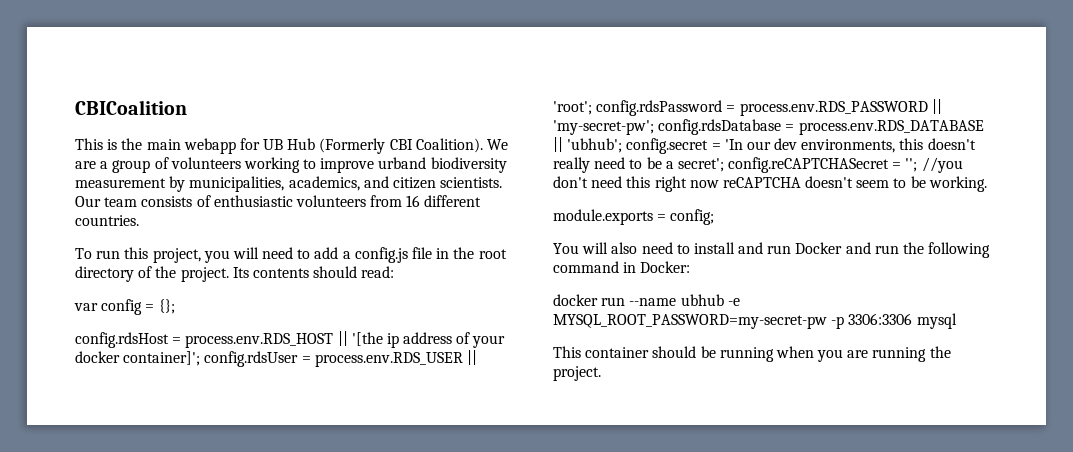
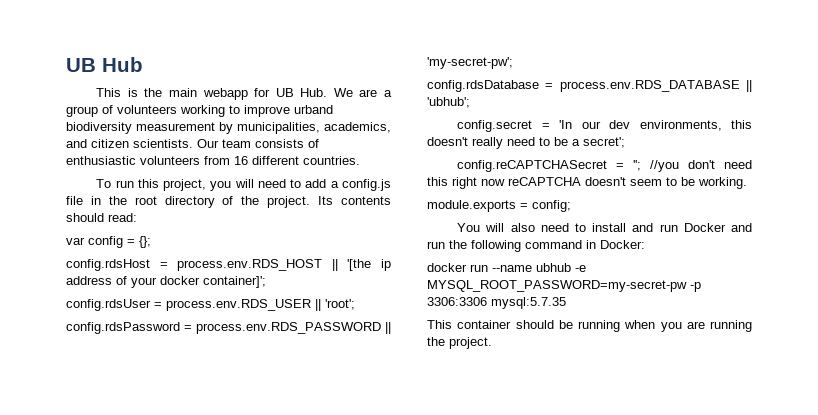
- CBICoalition
+ UB Hub
- This is the main webapp for UB Hub (Formerly CBI Coalition). We are a group of volunteers working to improve urband biodiversity measurement by municipalities, academics, and citizen scientists.
+ This is the main webapp for UB Hub. We are a group of volunteers working to improve urband biodiversity measurement by municipalities, academics, and citizen scientists.
- config.rdsHost = process.env.RDS_HOST || '[the ip address of your docker container]'; config.rdsUser = process.env.RDS_USER || 'root'; config.rdsPassword = process.env.RDS_PASSWORD || 'my-secret-pw'; config.rdsDatabase = process.env.RDS_DATABASE || 'ubhub'; config.secret = 'In our dev environments, this doesn't really need to be a secret'; config.reCAPTCHASecret = ''; //you don't need this right now reCAPTCHA doesn't seem to be working.
+ config.rdsHost = process.env.RDS_HOST || '[the ip address of your docker container]';
+ config.rdsUser = process.env.RDS_USER || 'root';
+ config.rdsPassword = process.env.RDS_PASSWORD || 'my-secret-pw';
+ config.rdsDatabase = process.env.RDS_DATABASE || 'ubhub';
+ config.secret = 'In our dev environments, this doesn't really need to be a secret';
+ config.reCAPTCHASecret = ''; //you don't need this right now reCAPTCHA doesn't seem to be working.
- docker run --name ubhub -e MYSQL_ROOT_PASSWORD=my-secret-pw -p 3306:3306 mysql
+ docker run --name ubhub -e MYSQL_ROOT_PASSWORD=my-secret-pw -p 3306:3306 mysql:5.7.35

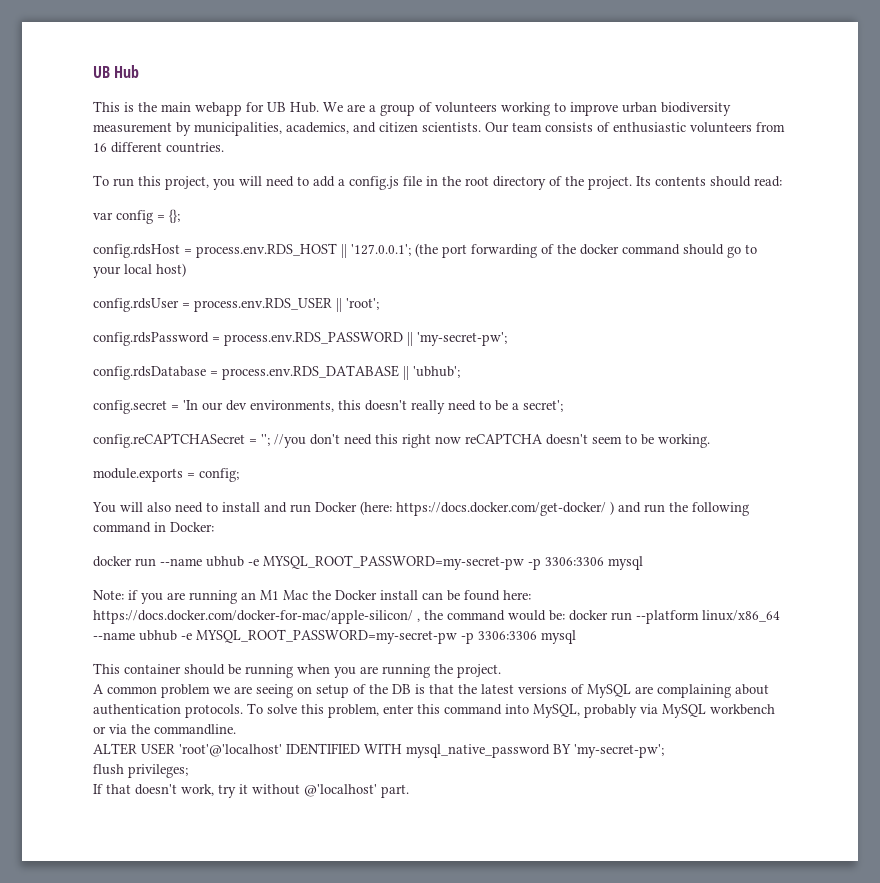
- This is the main webapp for UB Hub. We are a group of volunteers working to improve urband biodiversity measurement by municipalities, academics, and citizen scientists.
+ This is the main webapp for UB Hub. We are a group of volunteers working to improve urban biodiversity measurement by municipalities, academics, and citizen scientists.
- config.rdsHost = process.env.RDS_HOST || '[the ip address of your docker container]';
+ config.rdsHost = process.env.RDS_HOST || '127.0.0.1'; (the port forwarding of the docker command should go to your local host)
- You will also need to install and run Docker and run the following command in Docker:
+ You will also need to install and run Docker (here: https://docs.docker.com/get-docker/ ) and run the following command in Docker:
- docker run --name ubhub -e MYSQL_ROOT_PASSWORD=my-secret-pw -p 3306:3306 mysql:5.7.35
+ docker run --name ubhub -e MYSQL_ROOT_PASSWORD=my-secret-pw -p 3306:3306 mysql
+ Note: if you are running an M1 Mac the Docker install can be found here: https://docs.docker.com/docker-for-mac/apple-silicon/ , the command would be: docker run --platform linux/x86_64 --name ubhub -e MYSQL_ROOT_PASSWORD=my-secret-pw -p 3306:3306 mysql
+ A common problem we are seeing on setup of the DB is that the latest versions of MySQL are complaining about authentication protocols. To solve this problem, enter this command into MySQL, probably via MySQL workbench or via the commandline.
+ ALTER USER 'root'@'localhost' IDENTIFIED WITH mysql_native_password BY 'my-secret-pw';
+ flush privileges;
+ If that doesn't work, try it without @'localhost' part.

